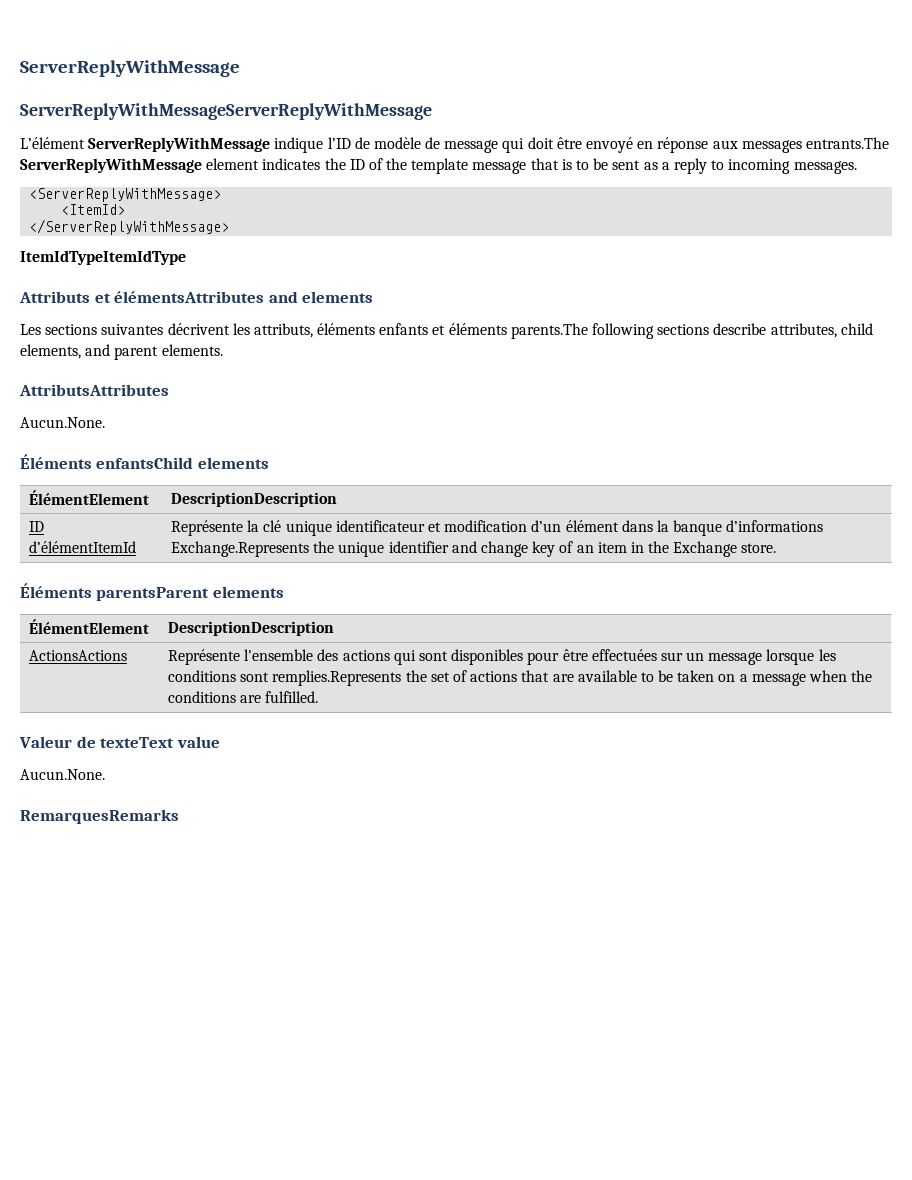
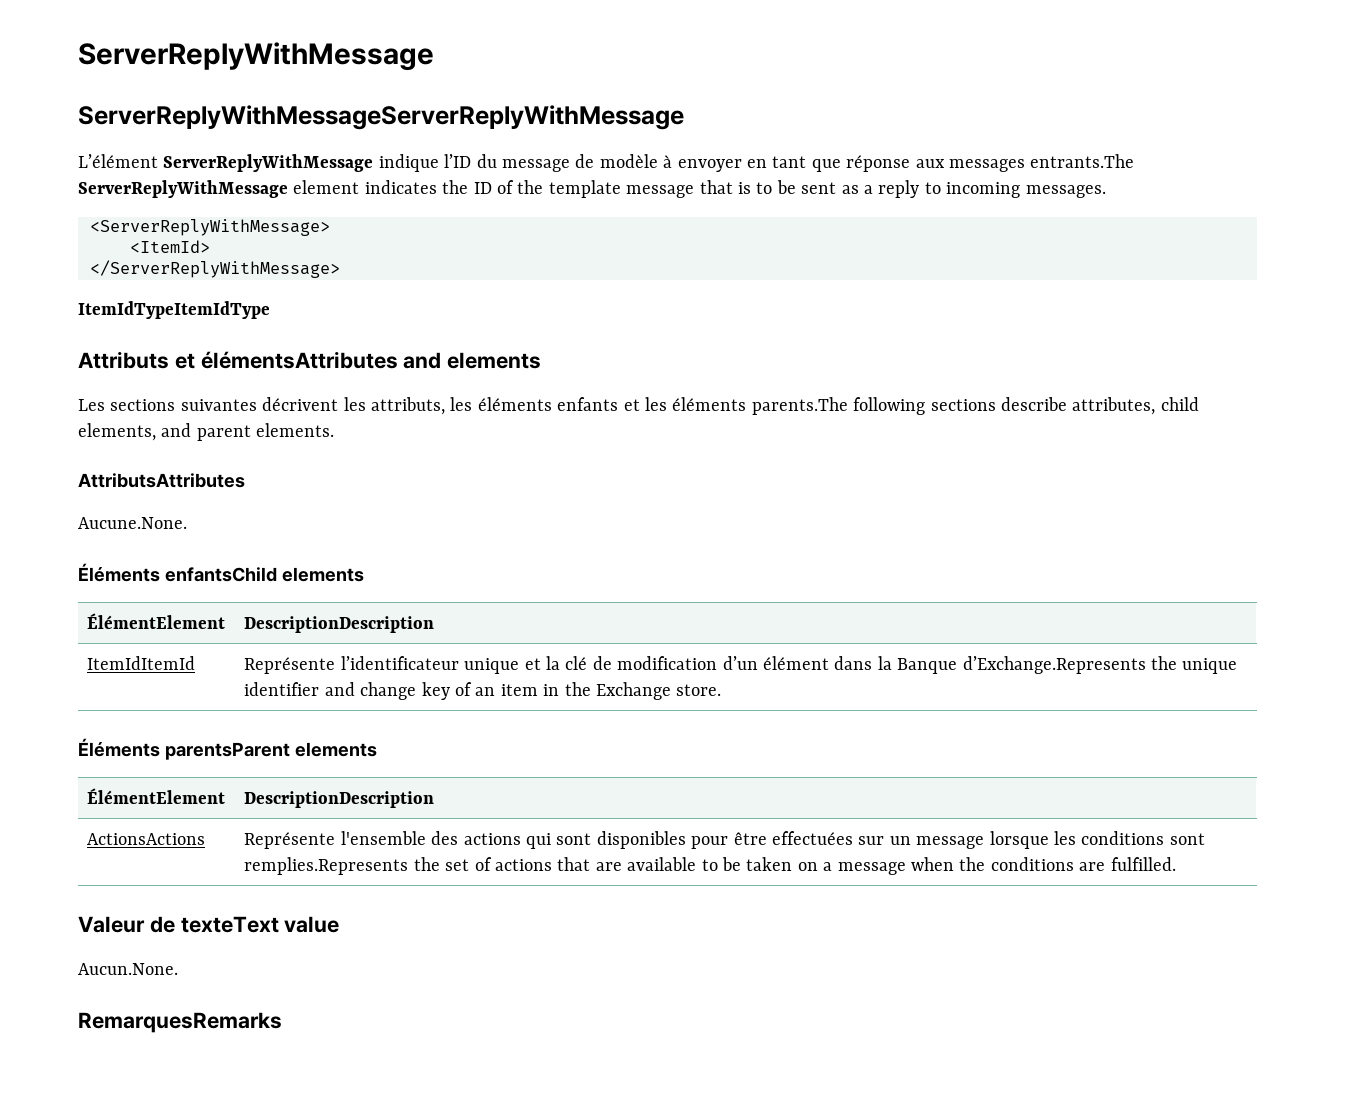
- L’élément ServerReplyWithMessage indique l’ID de modèle de message qui doit être envoyé en réponse aux messages entrants.The ServerReplyWithMessage element indicates the ID of the template message that is to be sent as a reply to incoming messages.
+ L’élément ServerReplyWithMessage indique l’ID du message de modèle à envoyer en tant que réponse aux messages entrants.The ServerReplyWithMessage element indicates the ID of the template message that is to be sent as a reply to incoming messages.
- Les sections suivantes décrivent les attributs, éléments enfants et éléments parents.The following sections describe attributes, child elements, and parent elements.
+ Les sections suivantes décrivent les attributs, les éléments enfants et les éléments parents.The following sections describe attributes, child elements, and parent elements.
  AttributsAttributes
- Aucun.None.
+ Aucune.None.
- ID d’élémentItemId | Représente la clé unique identificateur et modification d’un élément dans la banque d’informations Exchange.Represents the unique identifier and change key of an item in the Exchange store.
+ ItemIdItemId | Représente l’identificateur unique et la clé de modification d’un élément dans la Banque d’Exchange.Represents the unique identifier and change key of an item in the Exchange store.

